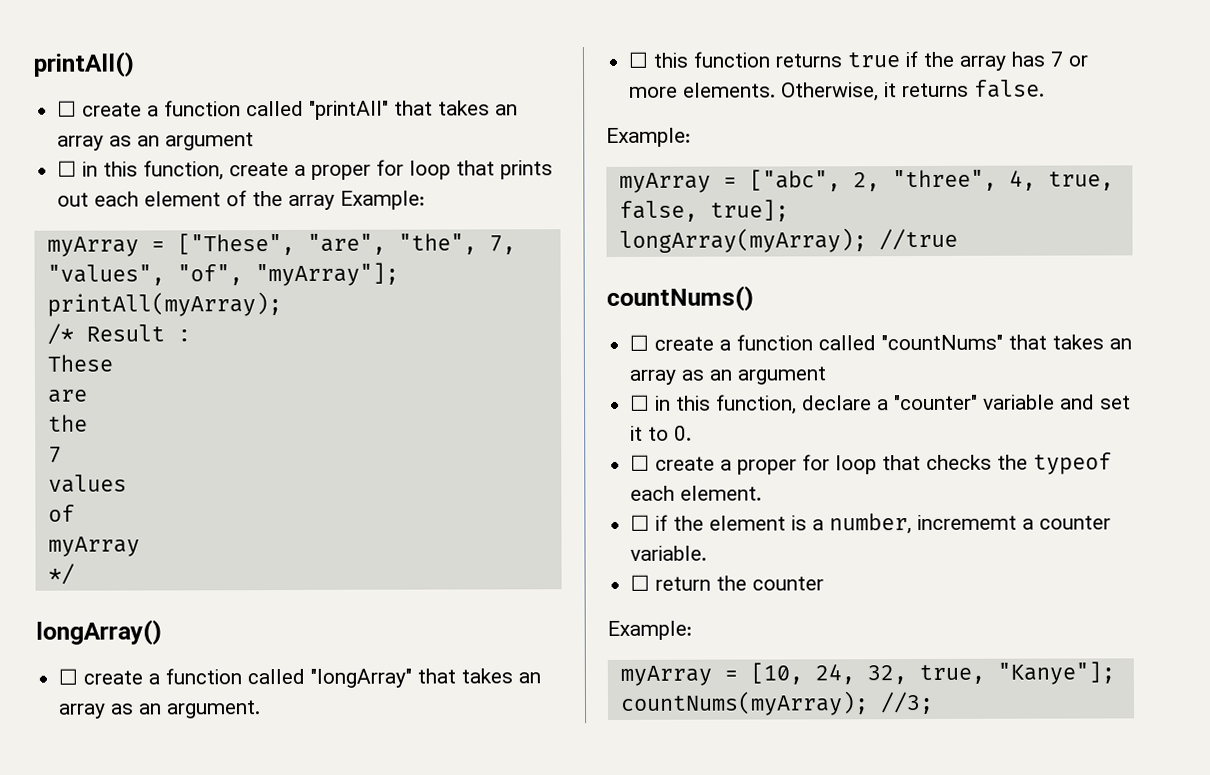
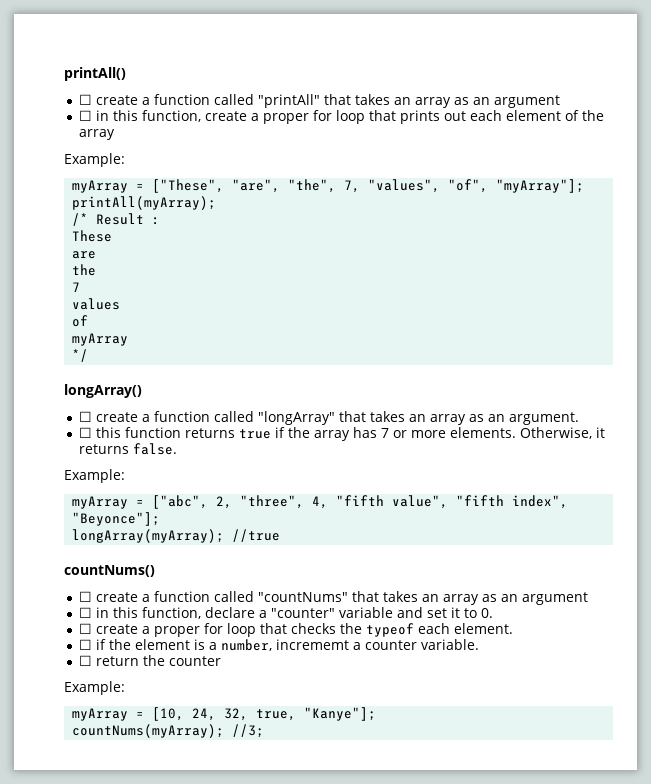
- ☐ in this function, create a proper for loop that prints out each element of the array Example:
+ ☐ in this function, create a proper for loop that prints out each element of the array
+ Example:
- myArray = ["abc", 2, "three", 4, true, false, true];
+ myArray = ["abc", 2, "three", 4, "fifth value", "fifth index", "Beyonce"];

